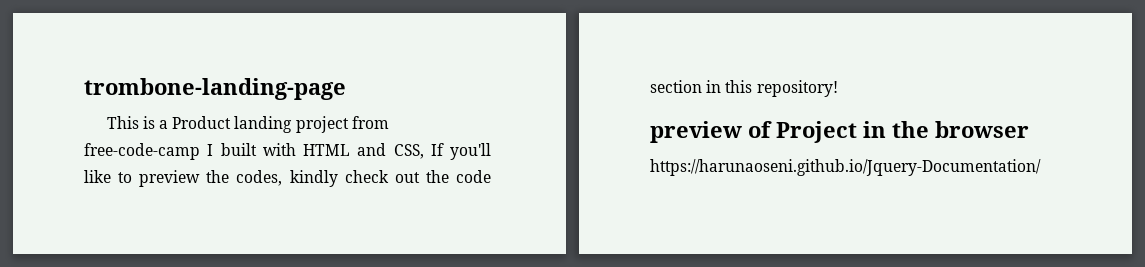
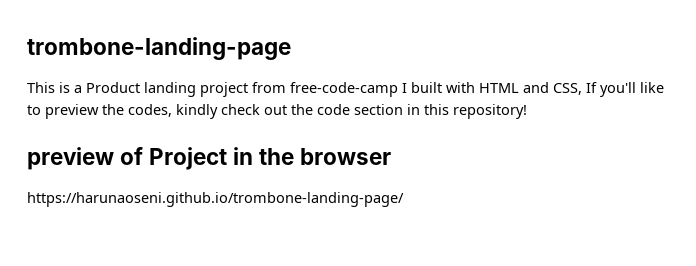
- https://harunaoseni.github.io/Jquery-Documentation/
+ https://harunaoseni.github.io/trombone-landing-page/

